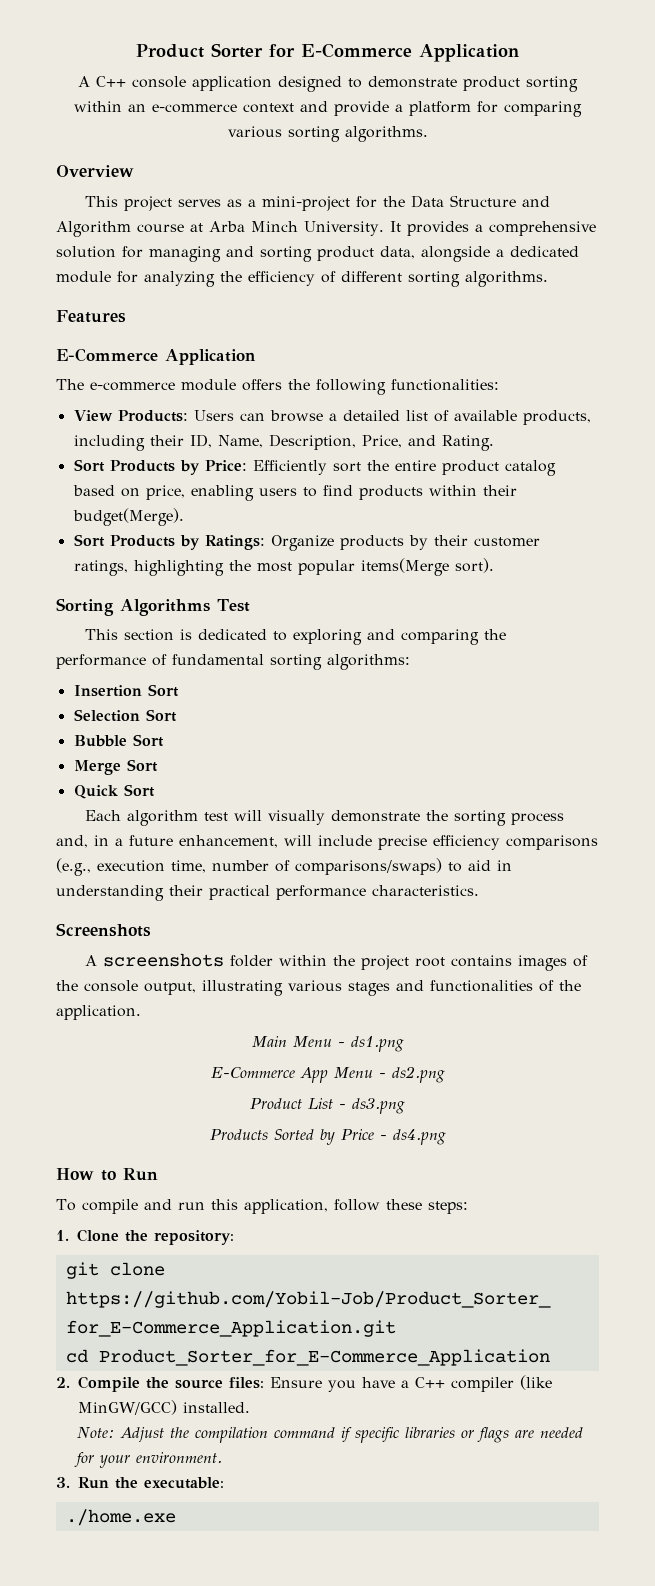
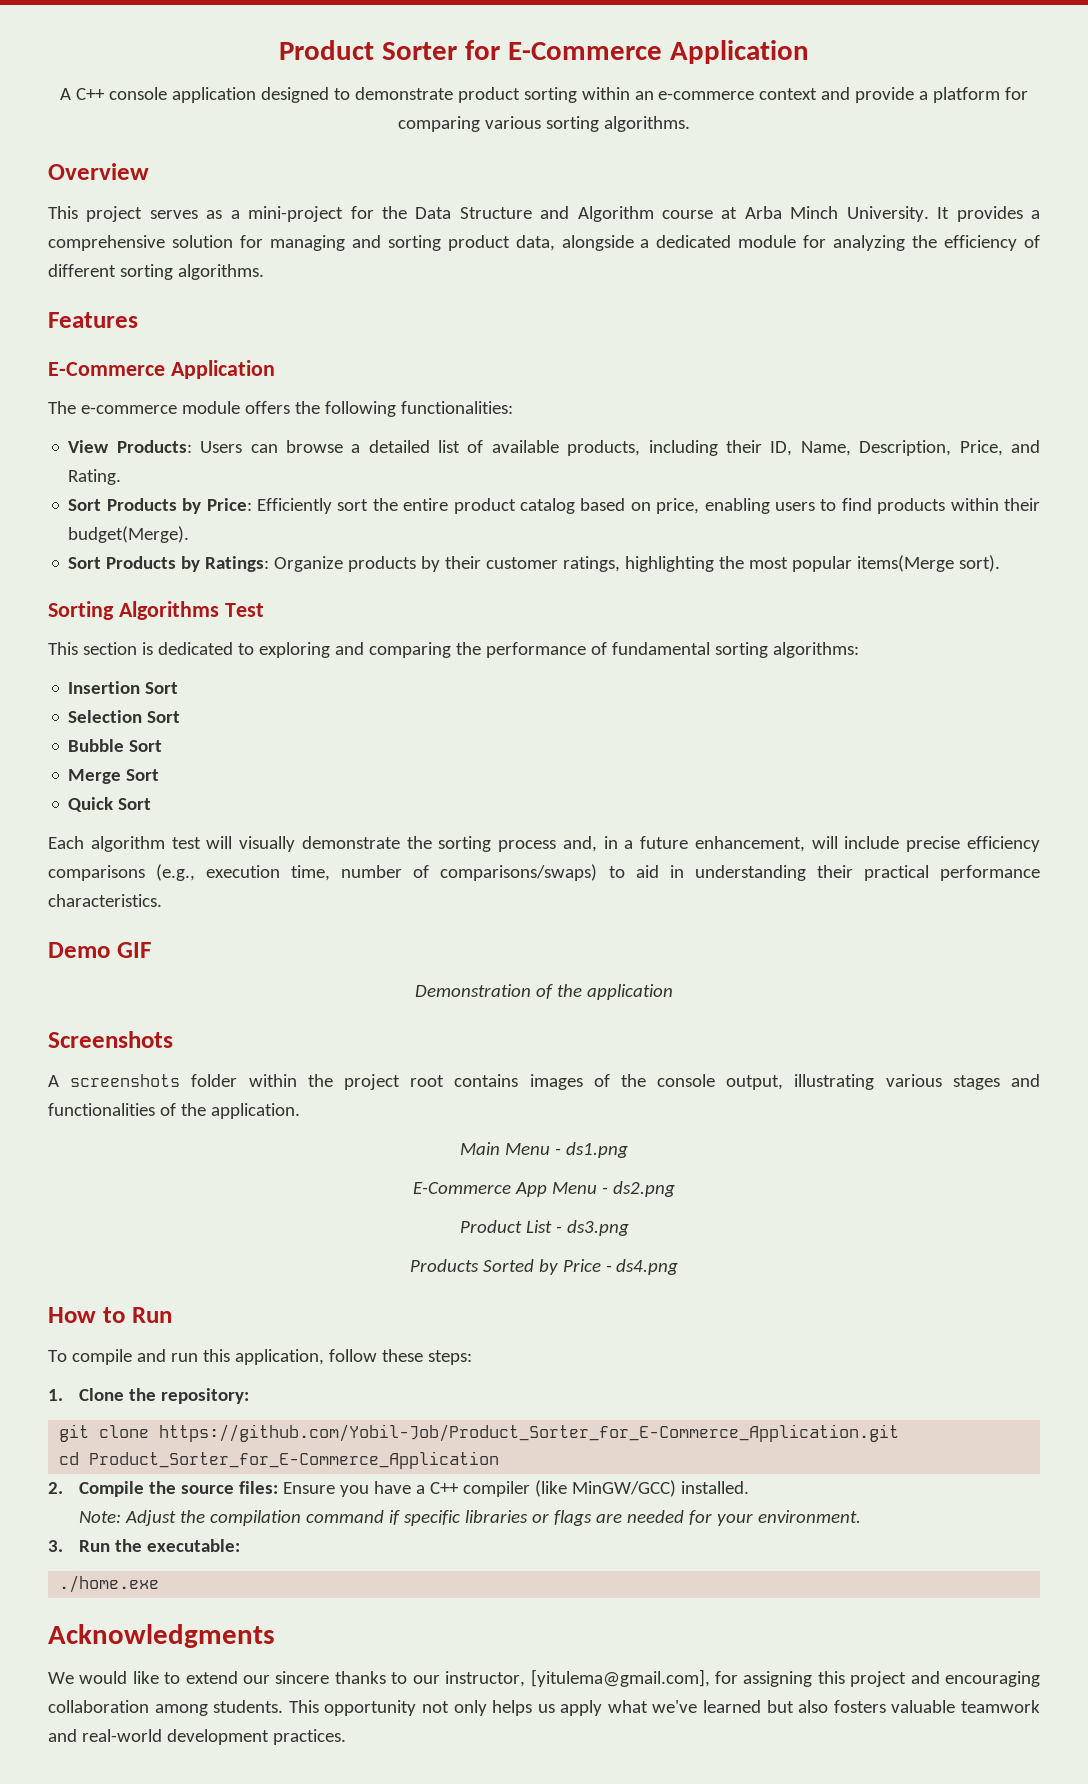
+ Demo GIF
+ Demonstration of the application
+ Acknowledgments
+ We would like to extend our sincere thanks to our instructor, [yitulema@gmail.com], for assigning this project and encouraging collaboration among students. This opportunity not only helps us apply what we've learned but also fosters valuable teamwork and real-world development practices.

